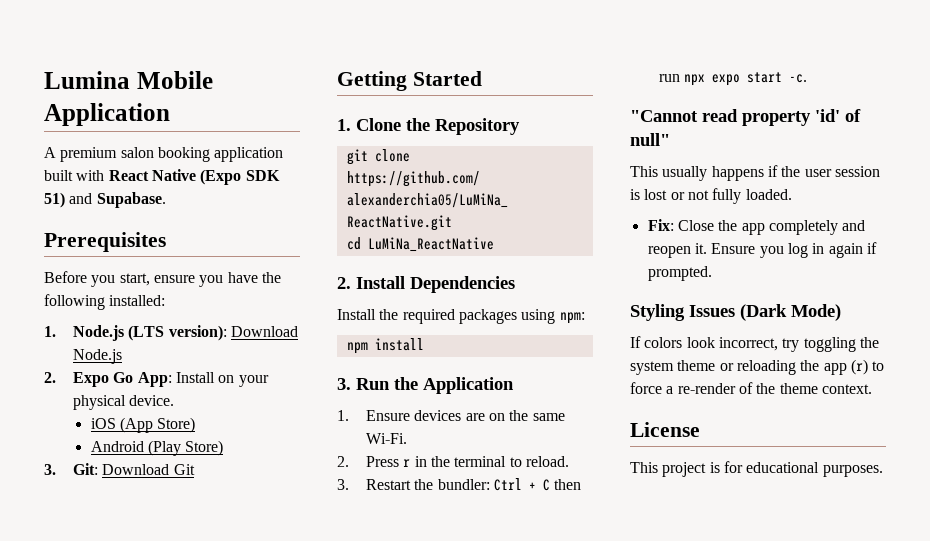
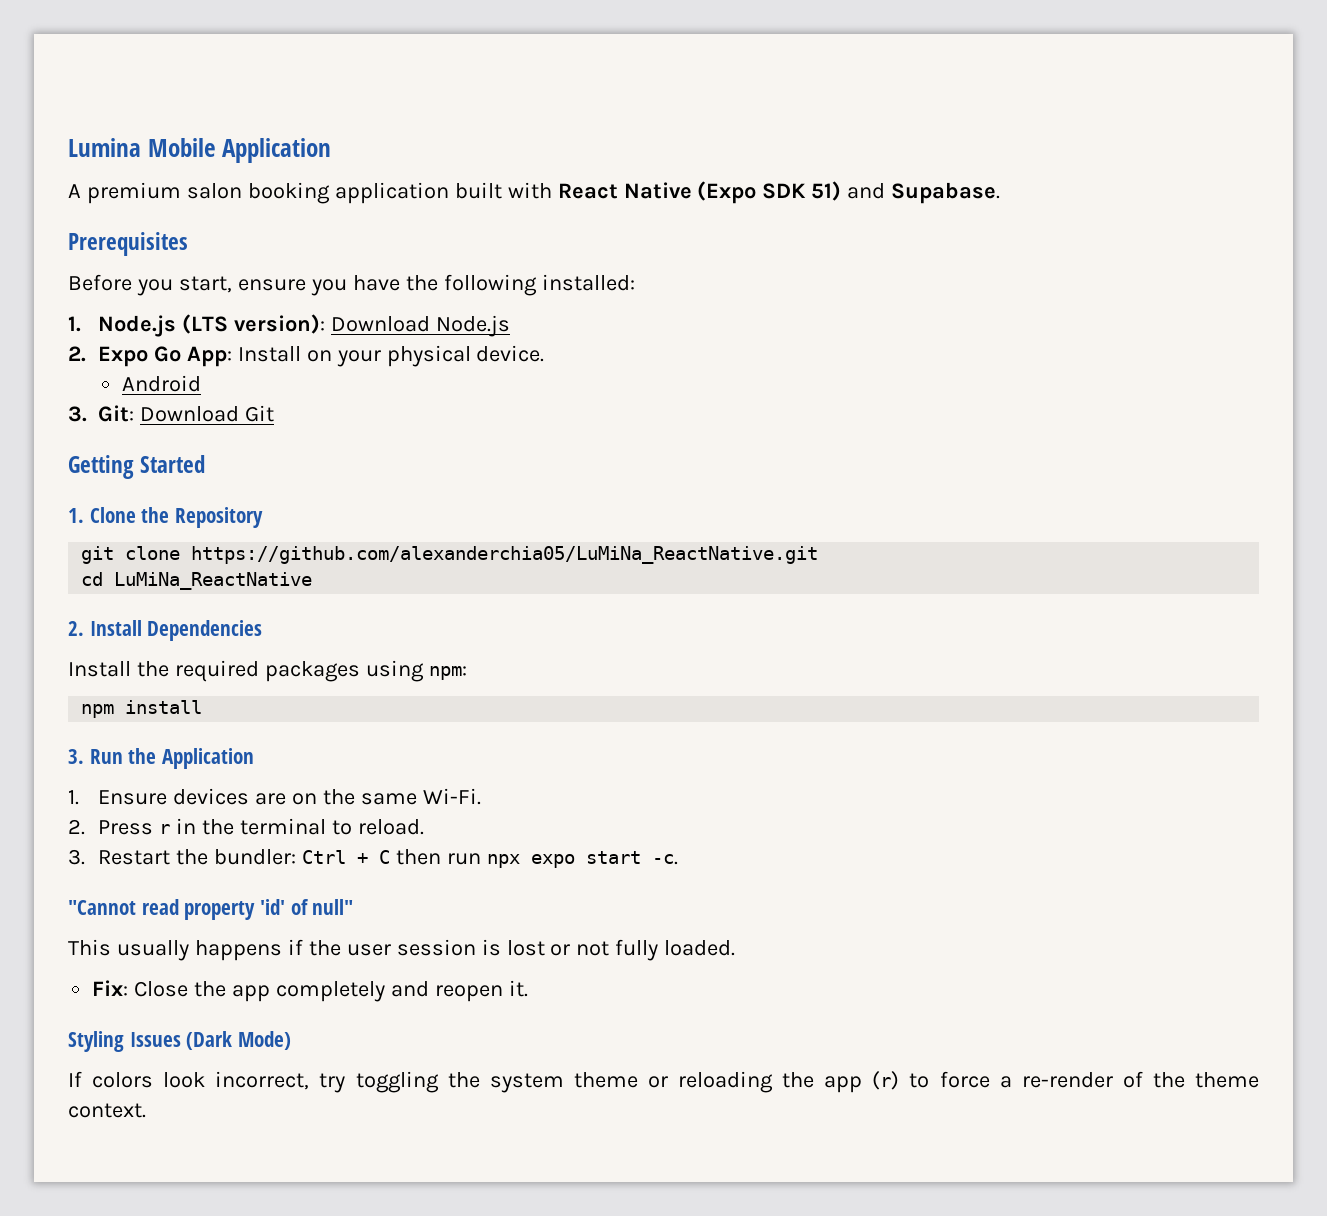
- iOS (App Store)
- Android (Play Store)
+ Android
- Ensure you log in again if prompted.
- License
- This project is for educational purposes.

